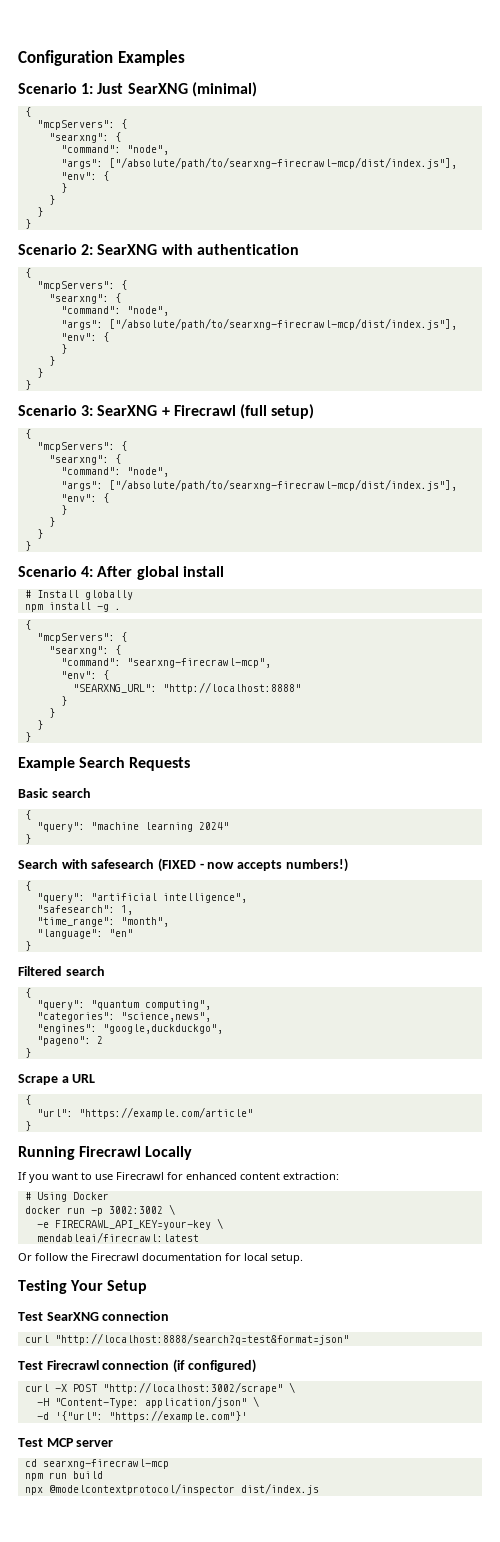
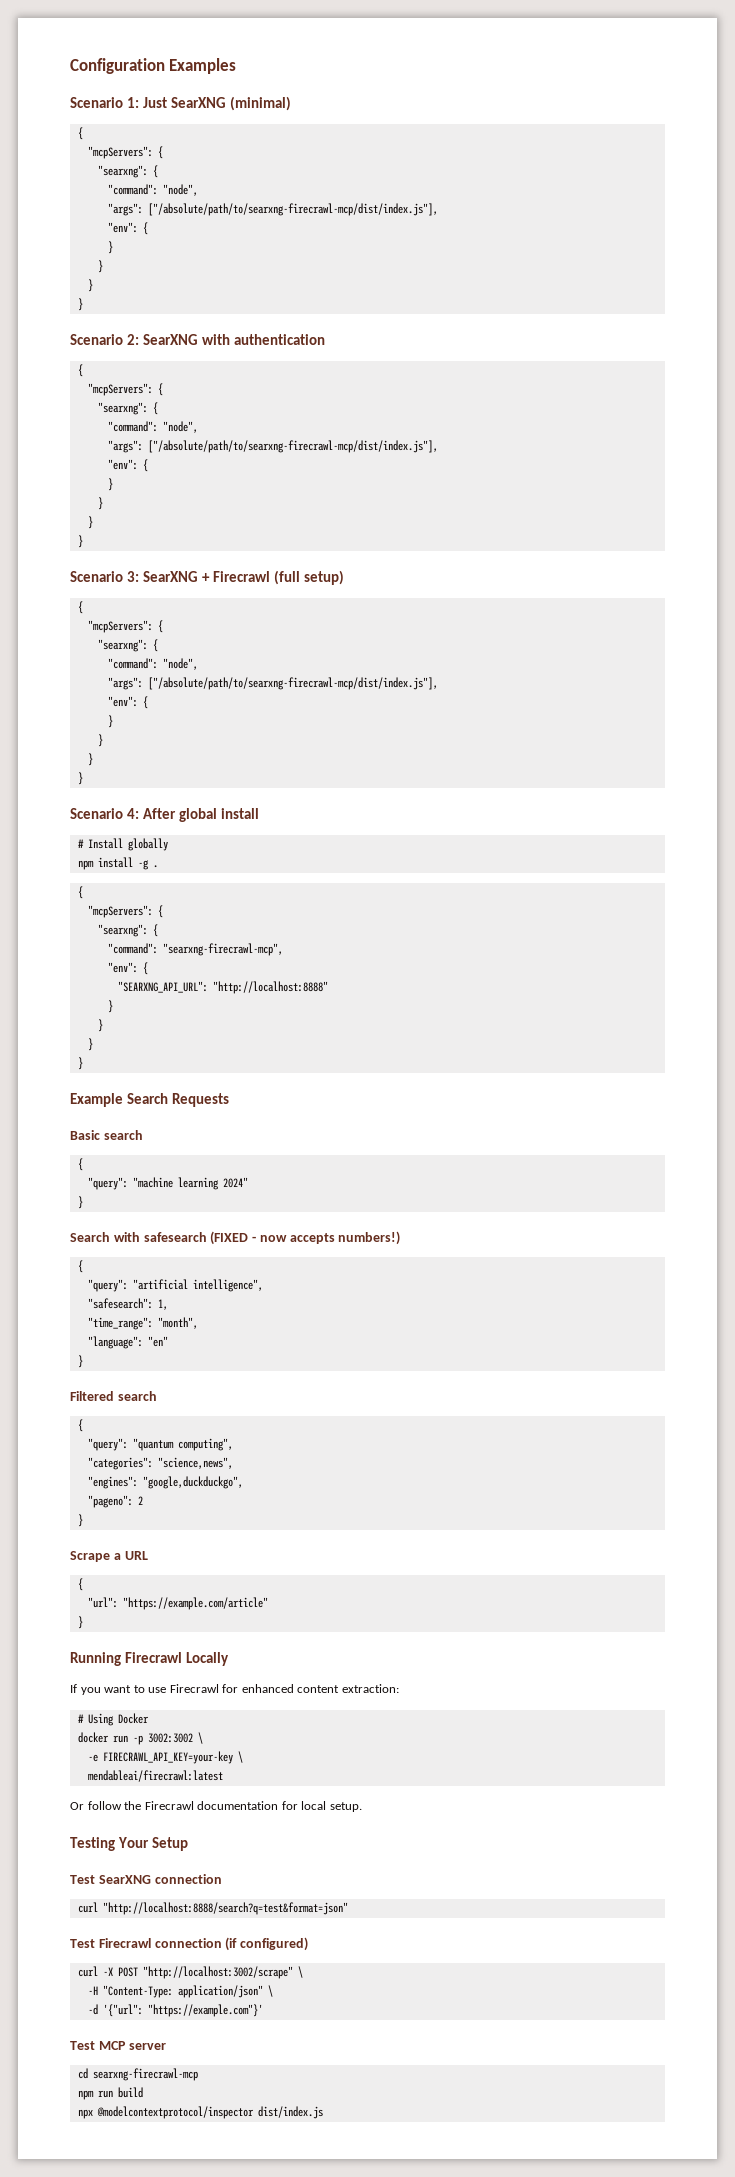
- "SEARXNG_URL": "http://localhost:8888"
+ "SEARXNG_API_URL": "http://localhost:8888"

